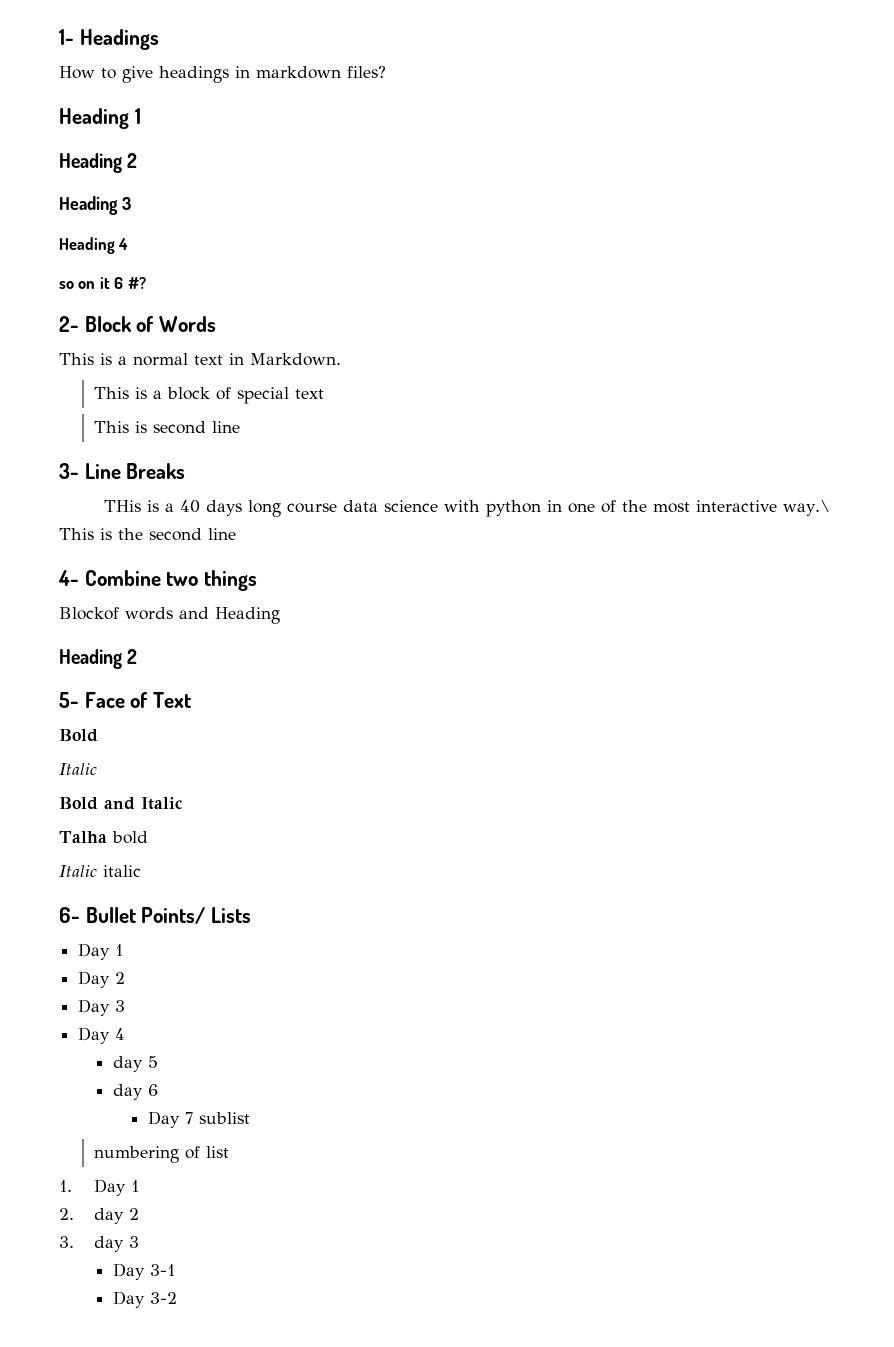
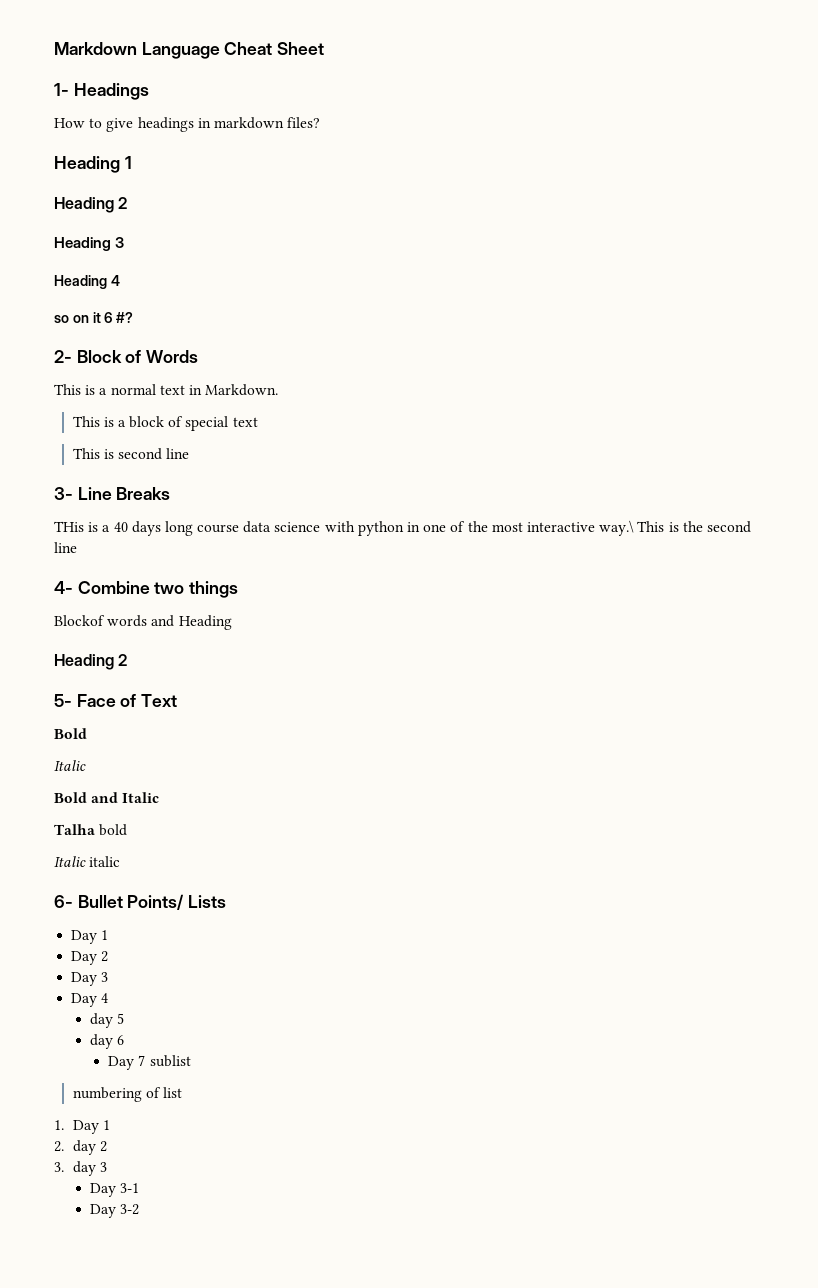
+ Markdown Language Cheat Sheet

